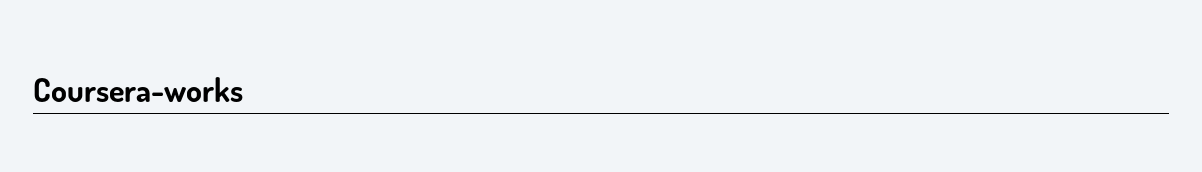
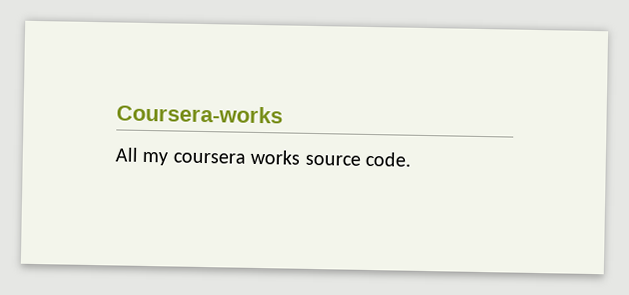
+ All my coursera works source code.

